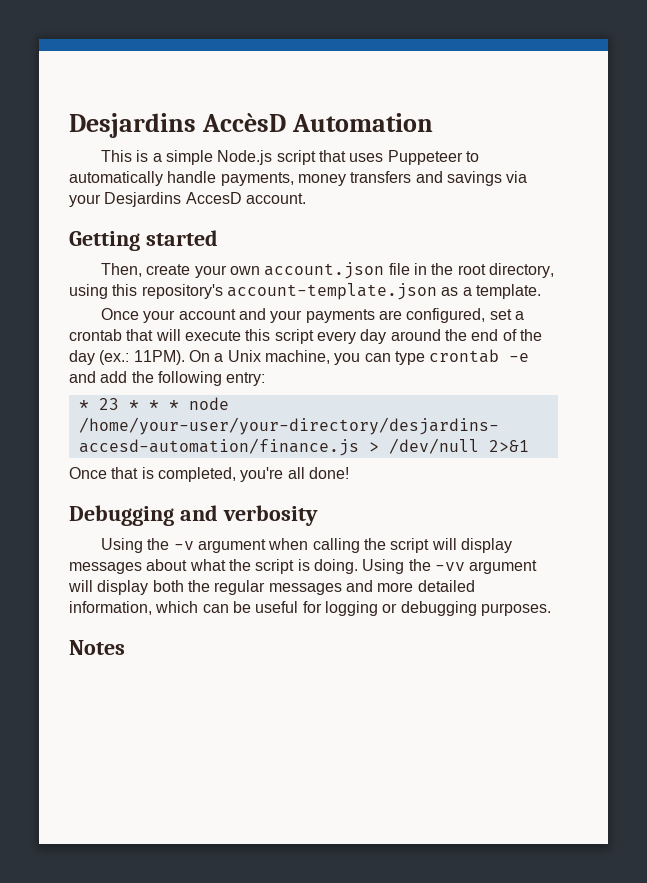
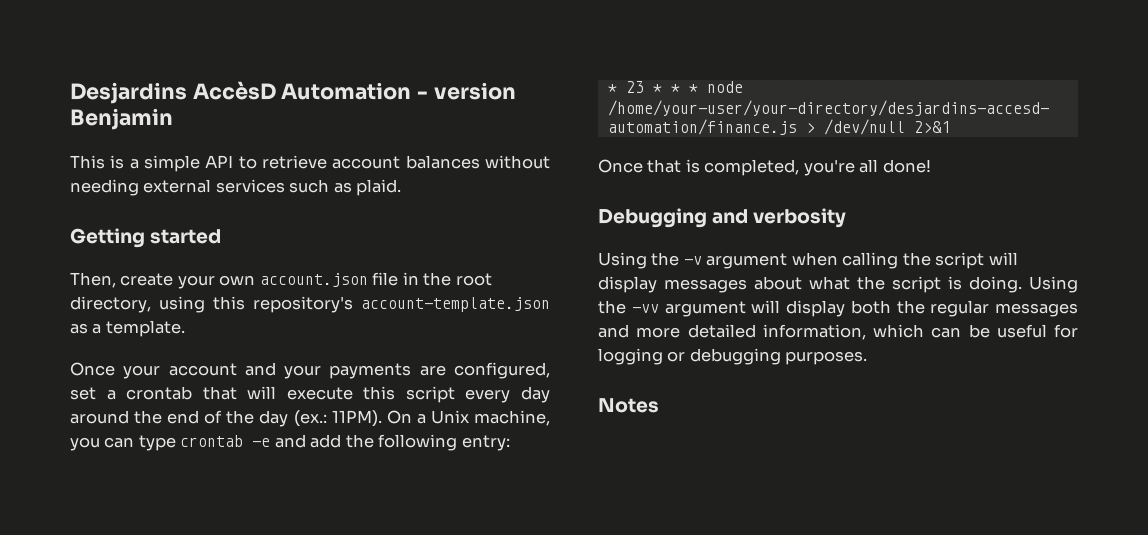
- Desjardins AccèsD Automation
+ Desjardins AccèsD Automation - version Benjamin
- This is a simple Node.js script that uses Puppeteer to automatically handle payments, money transfers and savings via your Desjardins AccesD account.
+ This is a simple API to retrieve account balances without needing external services such as plaid.

